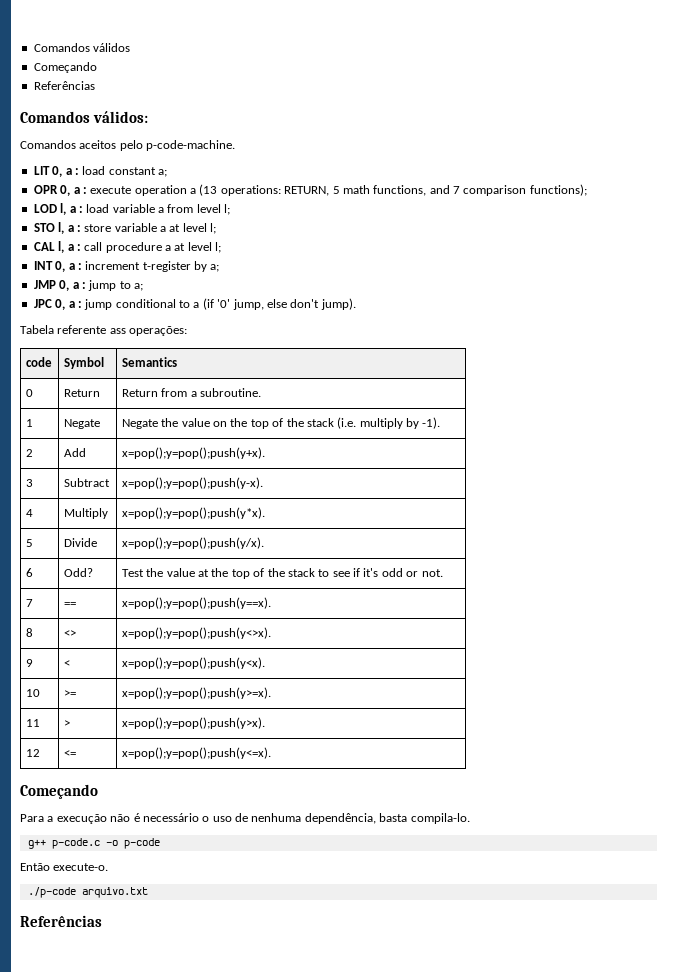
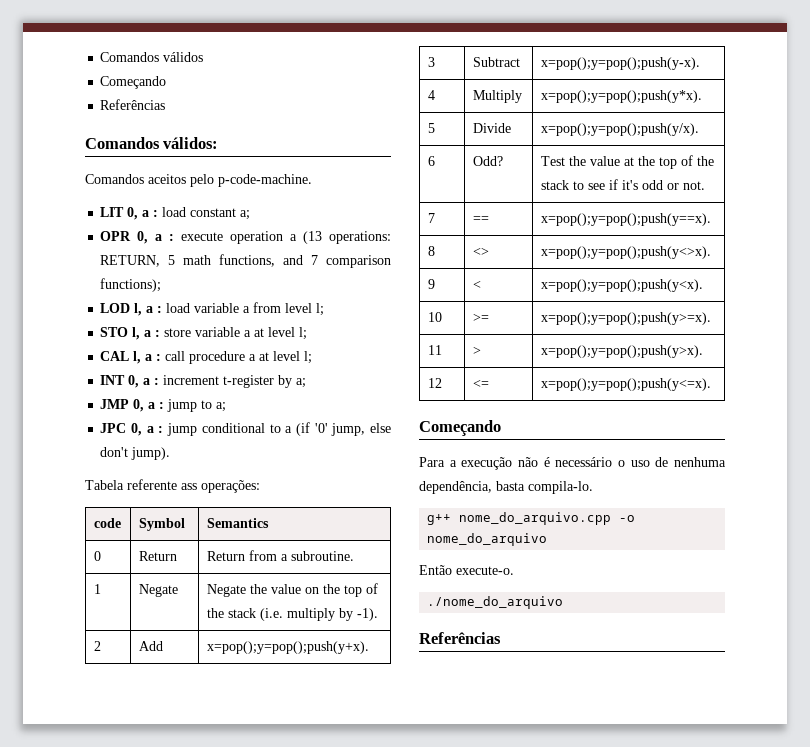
- g++ p-code.c -o p-code
+ g++ nome_do_arquivo.cpp -o nome_do_arquivo
- ./p-code arquivo.txt
+ ./nome_do_arquivo

